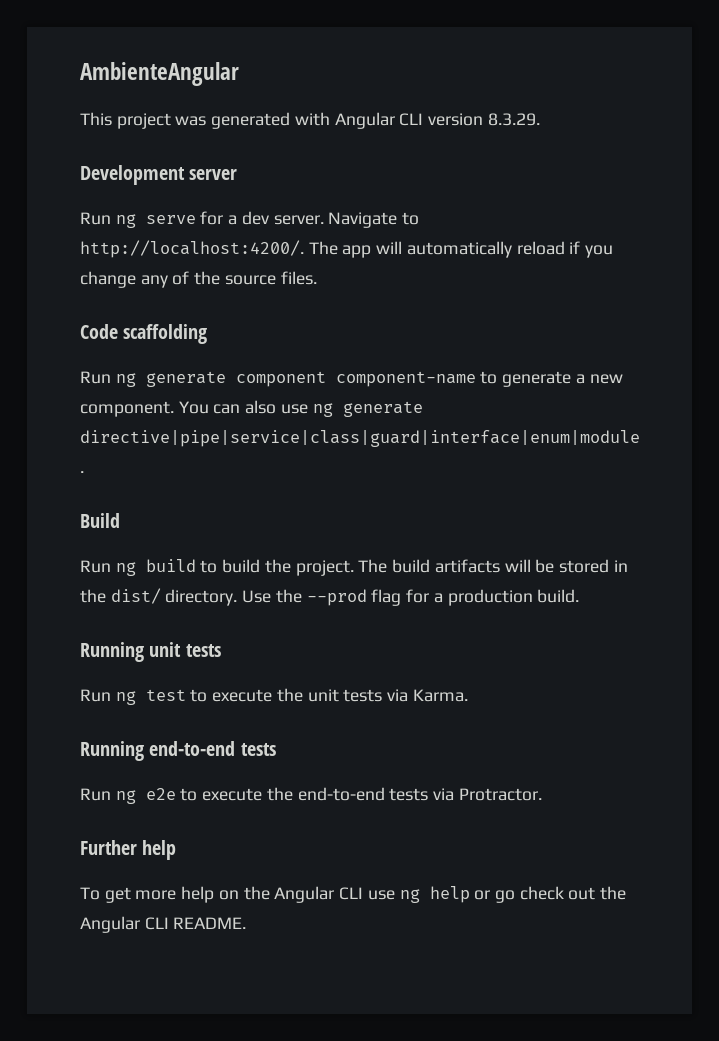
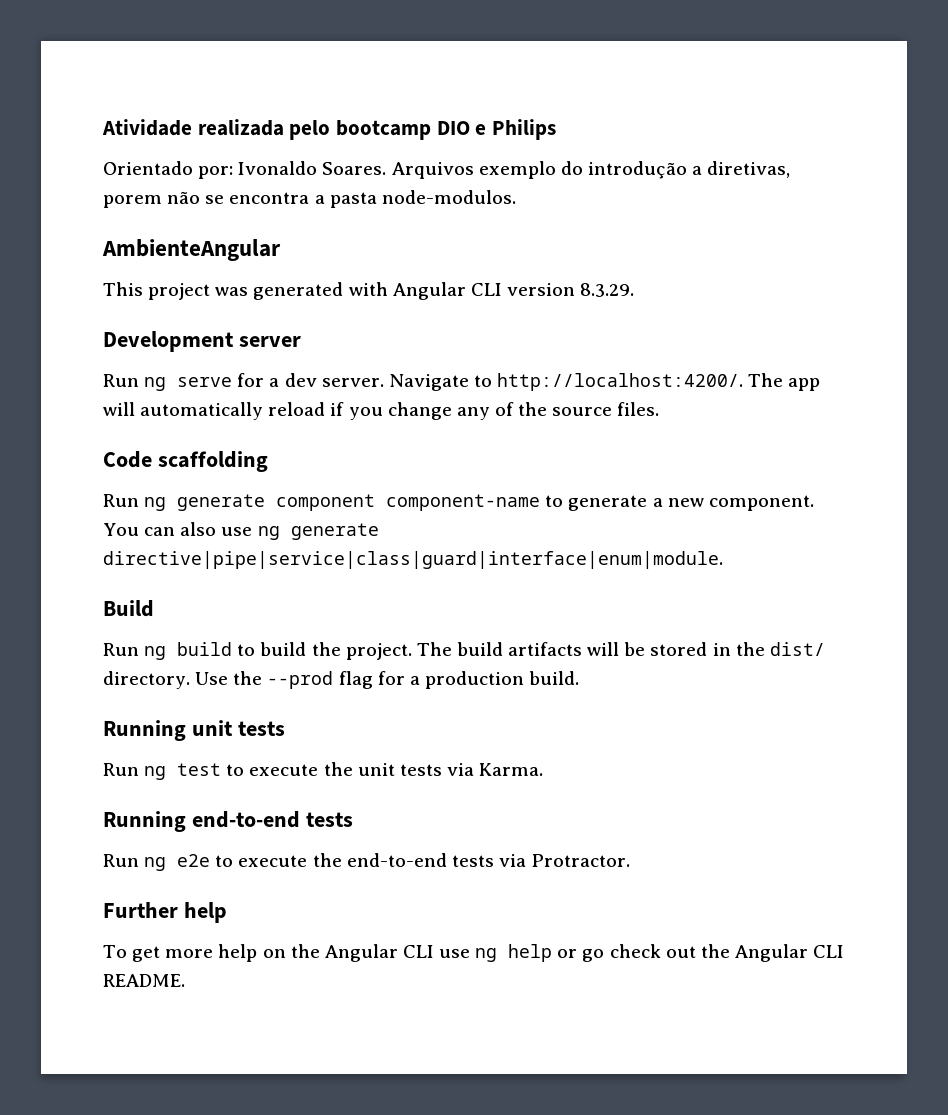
+ Atividade realizada pelo bootcamp DIO e Philips
+ Orientado por: Ivonaldo Soares. Arquivos exemplo do introdução a diretivas, porem não se encontra a pasta node-modulos.

